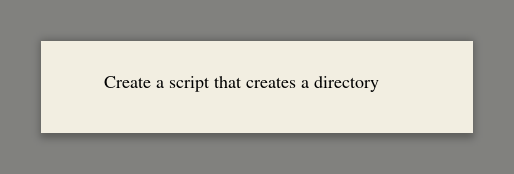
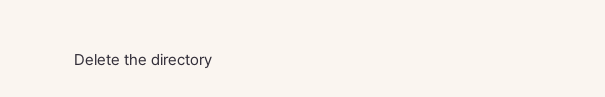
- Create a script that creates a directory
+ Delete the directory

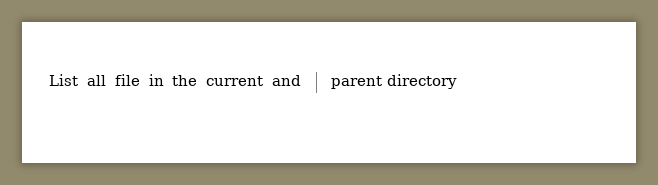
- Delete the directory
+ List all file in the current and parent directory

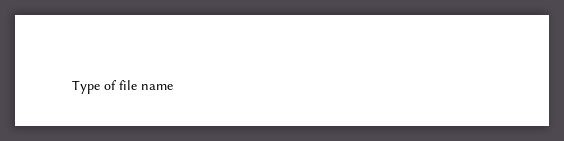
- List all file in the current and parent directory
+ Type of file name

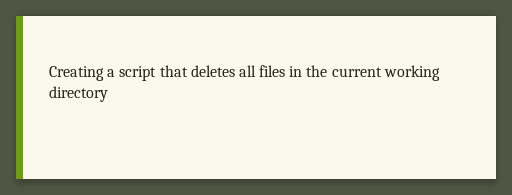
- Type of file name
+ Creating a script that deletes all files in the current working directory

